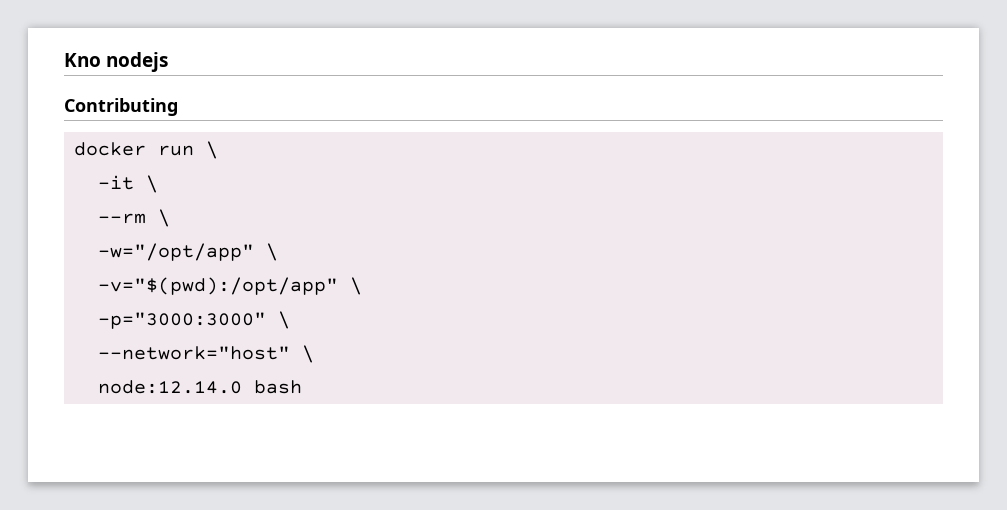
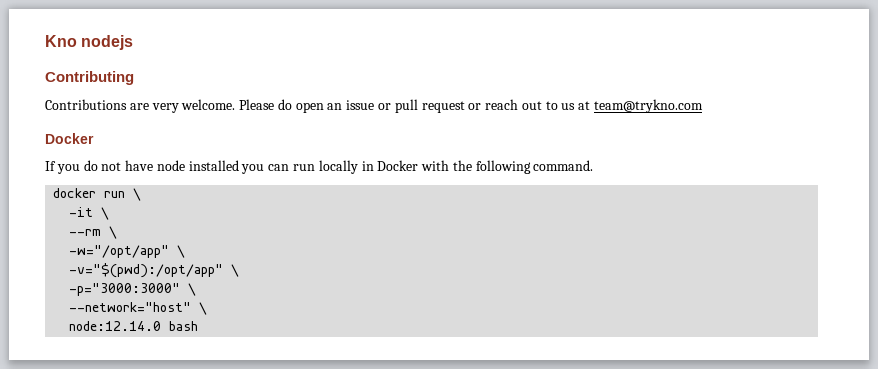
+ Contributions are very welcome. Please do open an issue or pull request or reach out to us at team@trykno.com
+ Docker
+ If you do not have node installed you can run locally in Docker with the following command.

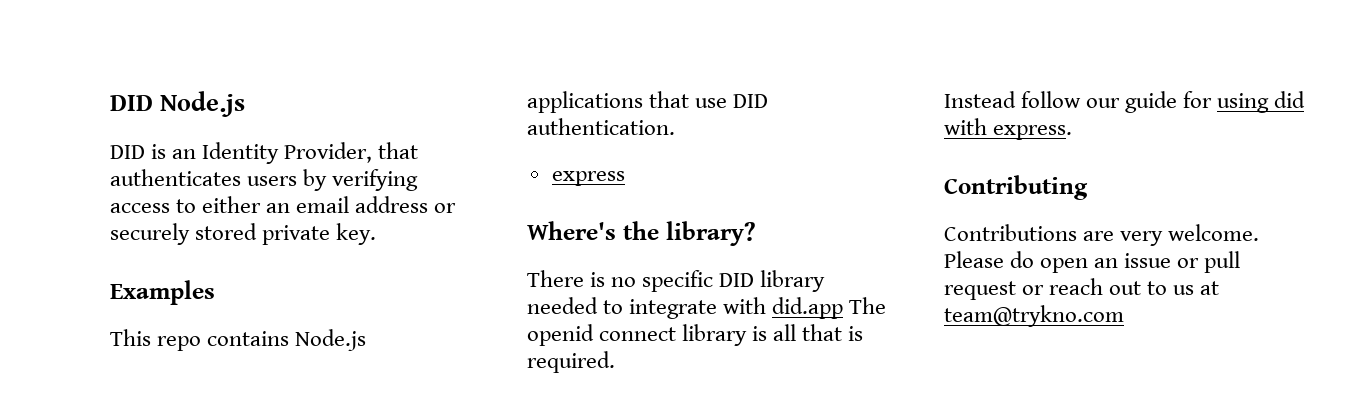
- Kno nodejs
+ DID Node.js
+ DID is an Identity Provider, that authenticates users by verifying access to either an email address or securely stored private key.
+ Examples
+ This repo contains Node.js applications that use DID authentication.
+ express
+ Where's the library?
+ There is no specific DID library needed to integrate with did.app The openid connect library is all that is required.
+ Instead follow our guide for using did with express.
  Please do open an issue or pull request or reach out to us at team@trykno.com
- Docker
- If you do not have node installed you can run locally in Docker with the following command.
- docker run \
- -it \
- --rm \
- -w="/opt/app" \
- -v="$(pwd):/opt/app" \
- -p="3000:3000" \
- --network="host" \
- node:12.14.0 bash

